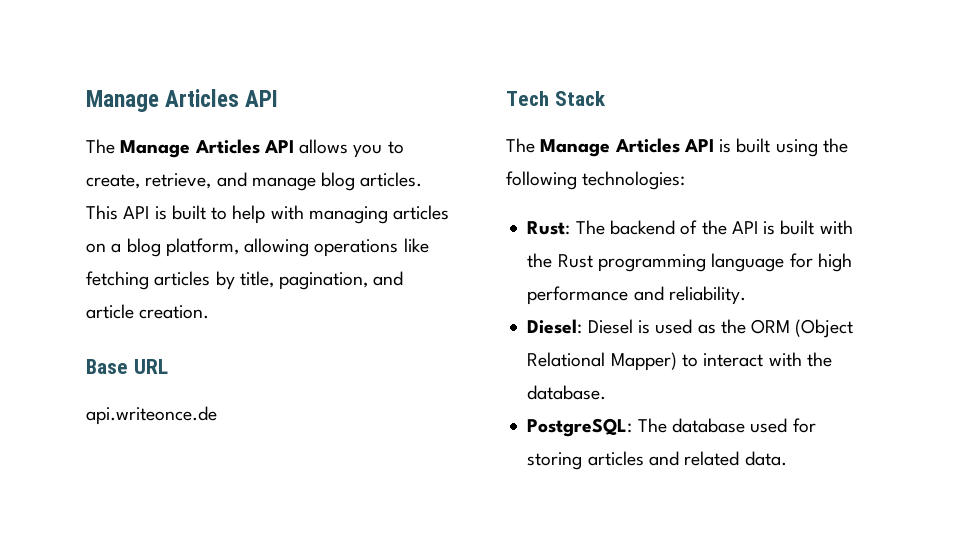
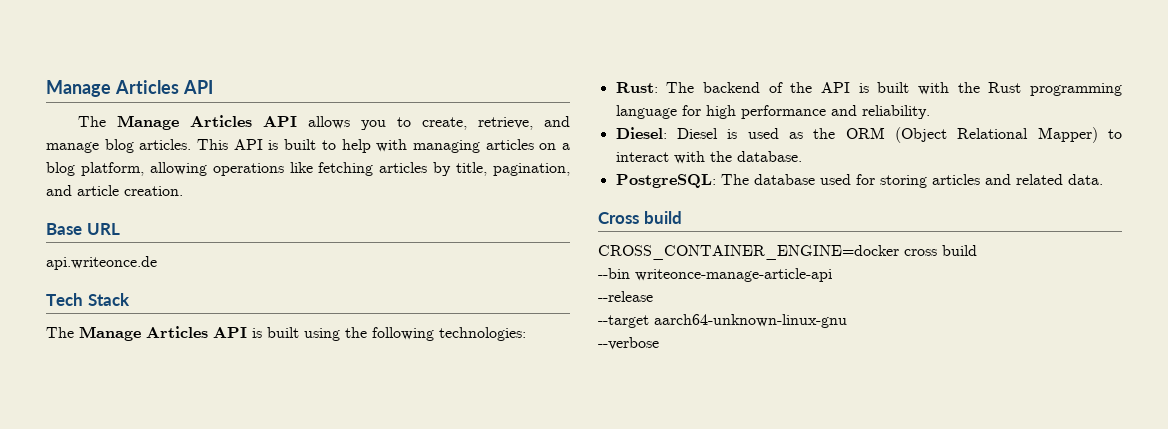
+ Cross build
+ CROSS_CONTAINER_ENGINE=docker cross build
+ --bin writeonce-manage-article-api
+ --release
+ --target aarch64-unknown-linux-gnu
+ --verbose

